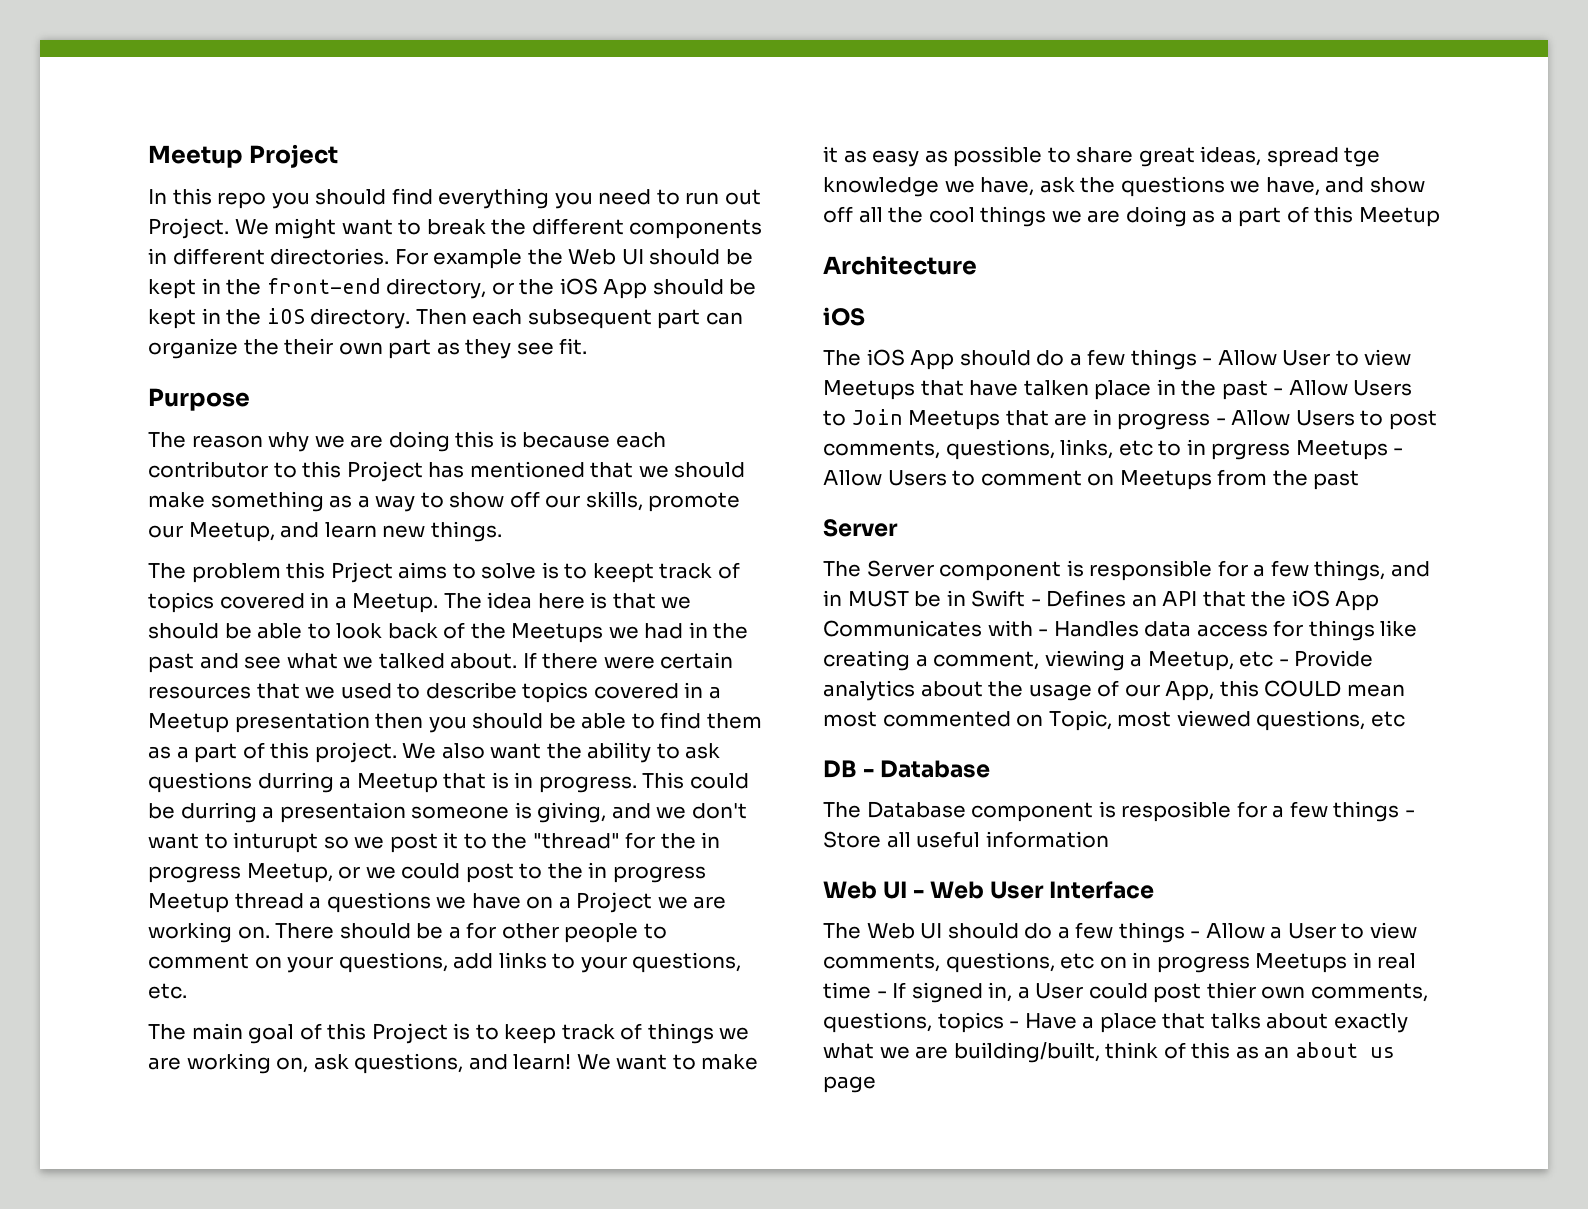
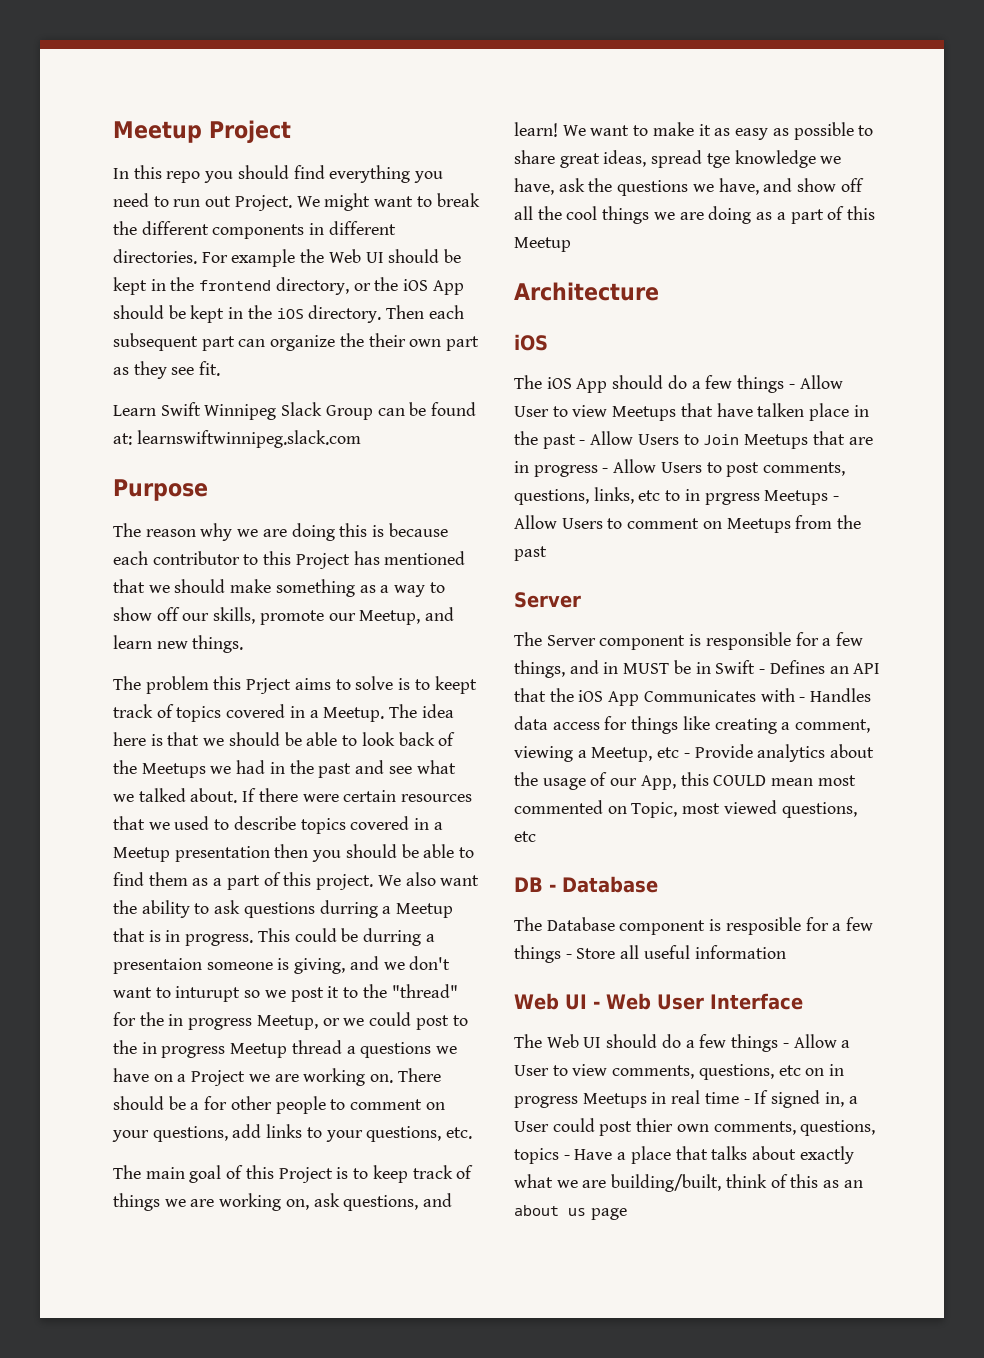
- For example the Web UI should be kept in the front-end directory, or the iOS App should be kept in the iOS directory.
+ For example the Web UI should be kept in the frontend directory, or the iOS App should be kept in the iOS directory.
+ Learn Swift Winnipeg Slack Group can be found at: learnswiftwinnipeg.slack.com

